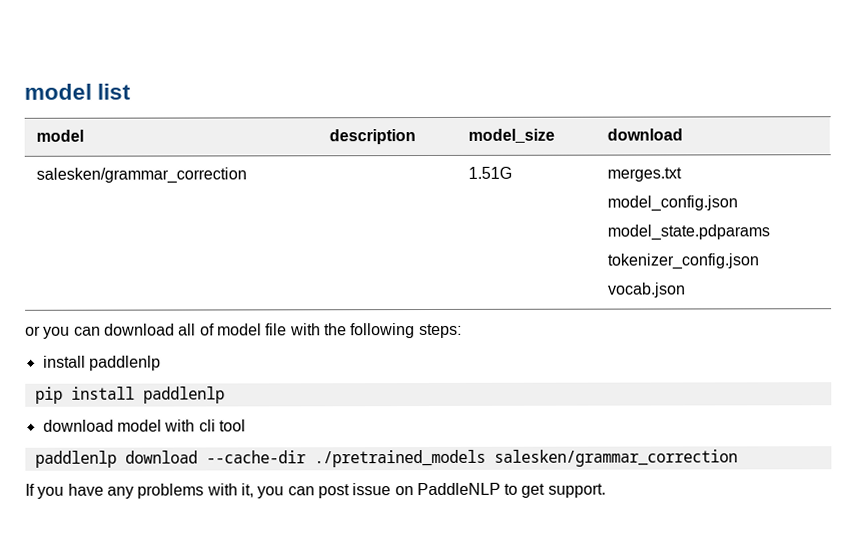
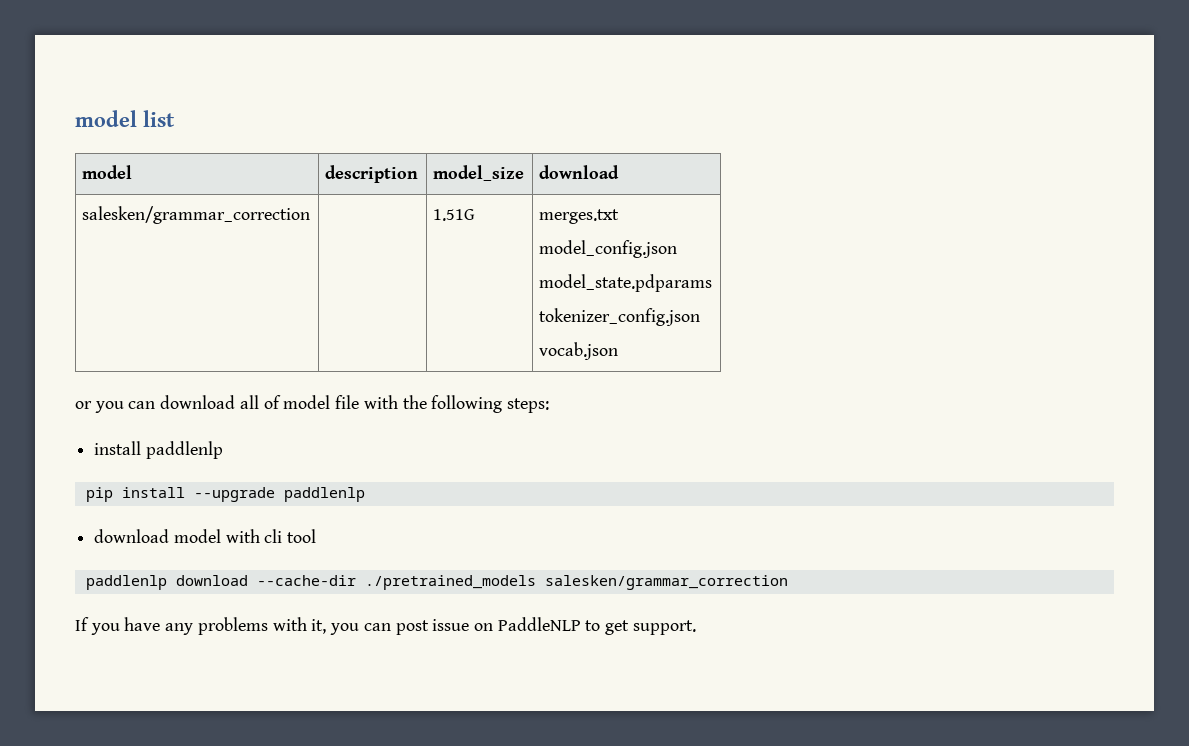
- pip install paddlenlp
+ pip install --upgrade paddlenlp

